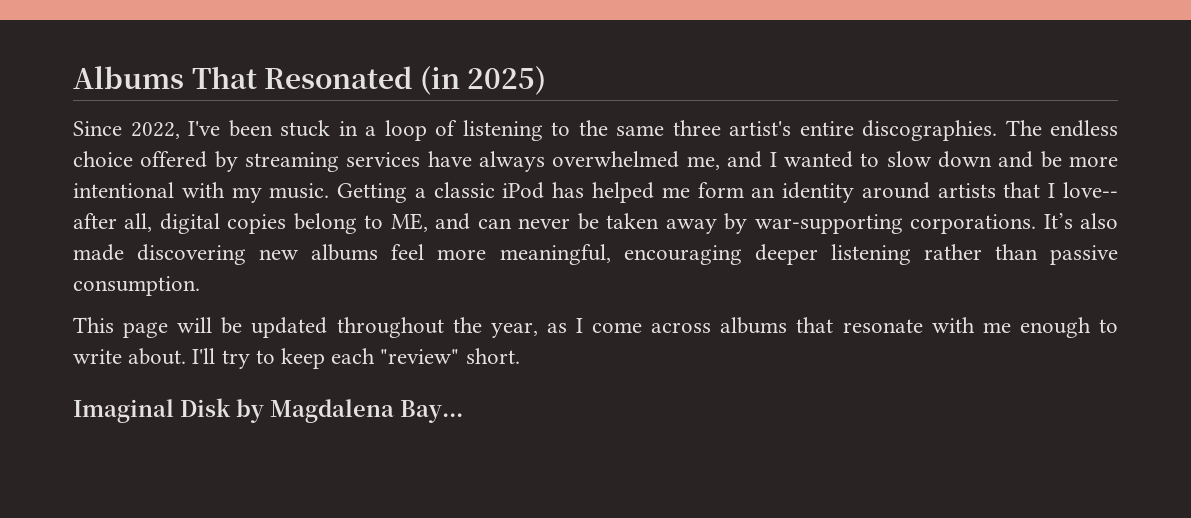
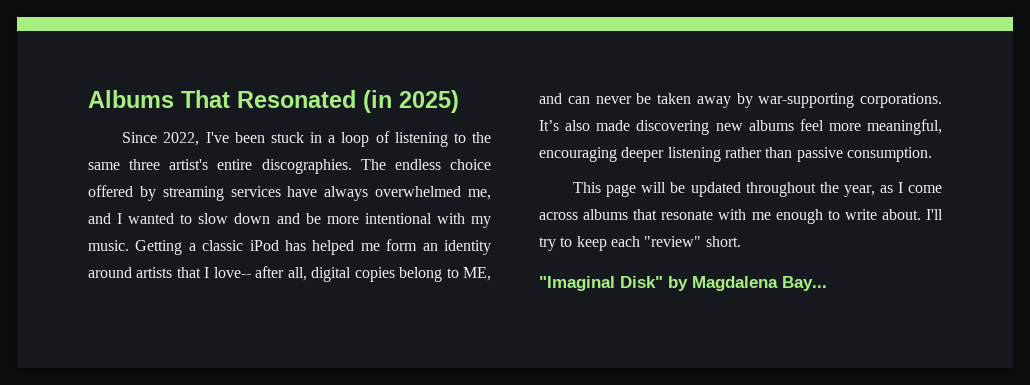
- Imaginal Disk by Magdalena Bay...
+ "Imaginal Disk" by Magdalena Bay...

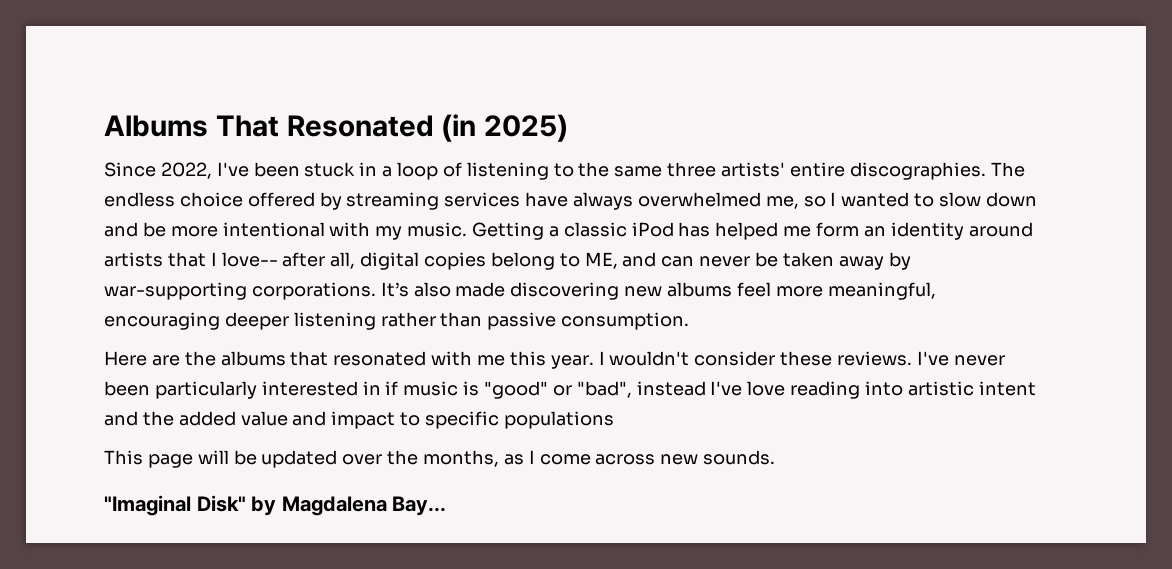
- Since 2022, I've been stuck in a loop of listening to the same three artist's entire discographies.
+ Since 2022, I've been stuck in a loop of listening to the same three artists' entire discographies.
- The endless choice offered by streaming services have always overwhelmed me, and I wanted to slow down and be more intentional with my music.
+ The endless choice offered by streaming services have always overwhelmed me, so I wanted to slow down and be more intentional with my music.
+ Here are the albums that resonated with me this year. I wouldn't consider these reviews. I've never been particularly interested in if music is "good" or "bad", instead I've love reading into artistic intent and the added value and impact to specific populations
- This page will be updated throughout the year, as I come across albums that resonate with me enough to write about. I'll try to keep each "review" short.
+ This page will be updated over the months, as I come across new sounds.

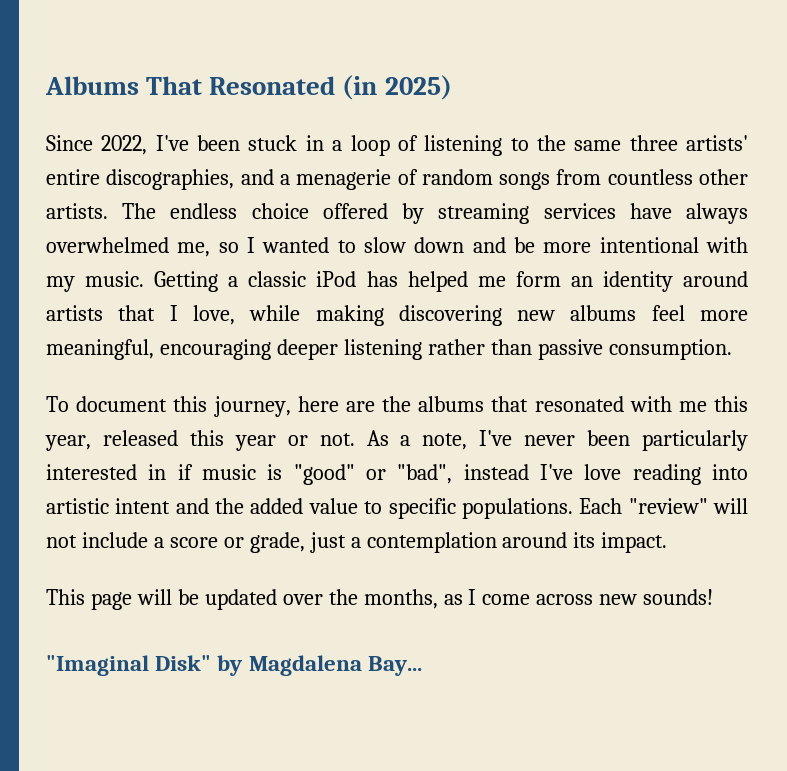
- Since 2022, I've been stuck in a loop of listening to the same three artists' entire discographies.
+ Since 2022, I've been stuck in a loop of listening to the same three artists' entire discographies, and a menagerie of random songs from countless other artists.
- Getting a classic iPod has helped me form an identity around artists that I love-- after all, digital copies belong to ME, and can never be taken away by war-supporting corporations. It’s also made discovering new albums feel more meaningful, encouraging deeper listening rather than passive consumption.
+ Getting a classic iPod has helped me form an identity around artists that I love, while making discovering new albums feel more meaningful, encouraging deeper listening rather than passive consumption.
- Here are the albums that resonated with me this year. I wouldn't consider these reviews. I've never been particularly interested in if music is "good" or "bad", instead I've love reading into artistic intent and the added value and impact to specific populations
+ To document this journey, here are the albums that resonated with me this year, released this year or not. As a note, I've never been particularly interested in if music is "good" or "bad", instead I've love reading into artistic intent and the added value to specific populations. Each "review" will not include a score or grade, just a contemplation around its impact.
- This page will be updated over the months, as I come across new sounds.
+ This page will be updated over the months, as I come across new sounds!

